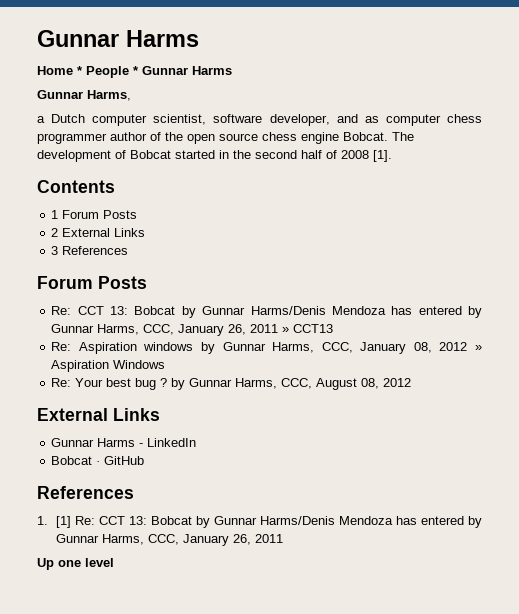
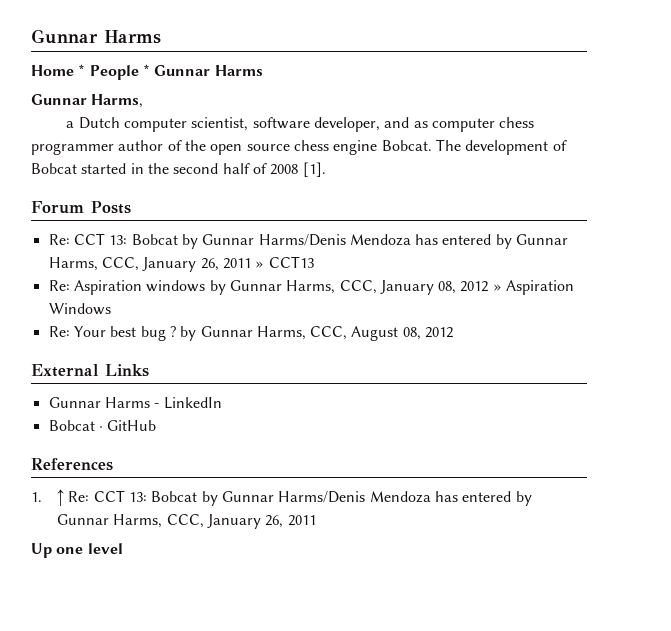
- Contents
- 1 Forum Posts
- 2 External Links
- 3 References
- 1. [1] Re: CCT 13: Bobcat by Gunnar Harms/Denis Mendoza has entered by Gunnar Harms, CCC, January 26, 2011
+ 1. ↑ Re: CCT 13: Bobcat by Gunnar Harms/Denis Mendoza has entered by Gunnar Harms, CCC, January 26, 2011

